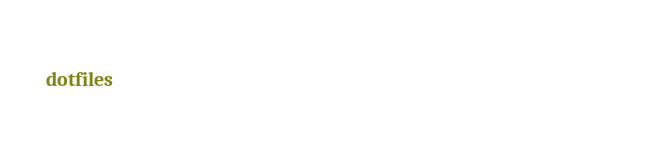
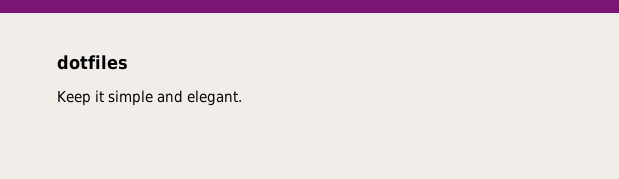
+ Keep it simple and elegant.

